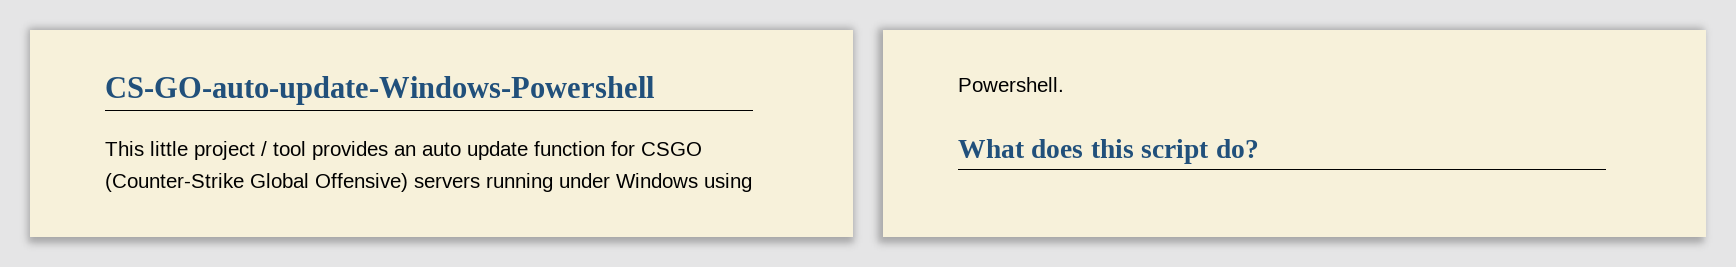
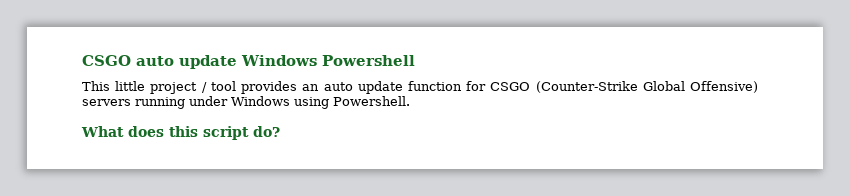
- CS-GO-auto-update-Windows-Powershell
+ CSGO auto update Windows Powershell

